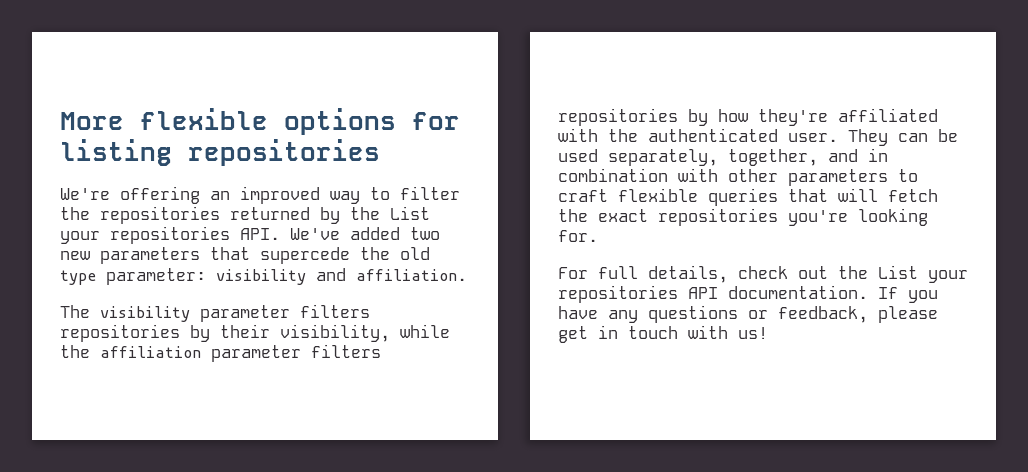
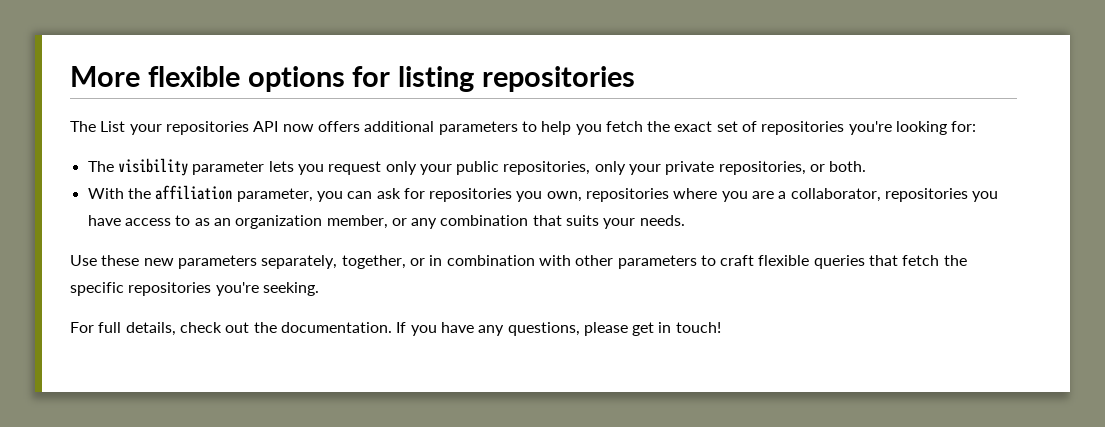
- We're offering an improved way to filter the repositories returned by the List your repositories API. We've added two new parameters that supercede the old type parameter: visibility and affiliation.
- The visibility parameter filters repositories by their visibility, while the affiliation parameter filters repositories by how they're affiliated with the authenticated user. They can be used separately, together, and in combination with other parameters to craft flexible queries that will fetch the exact repositories you're looking for.
+ The List your repositories API now offers additional parameters to help you fetch the exact set of repositories you're looking for:
+ The visibility parameter lets you request only your public repositories, only your private repositories, or both.
+ With the affiliation parameter, you can ask for repositories you own, repositories where you are a collaborator, repositories you have access to as an organization member, or any combination that suits your needs.
+ Use these new parameters separately, together, or in combination with other parameters to craft flexible queries that fetch the specific repositories you're seeking.
- For full details, check out the List your repositories API documentation.
+ For full details, check out the documentation.
- If you have any questions or feedback, please get in touch with us!
+ If you have any questions, please get in touch!

